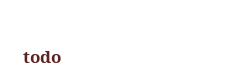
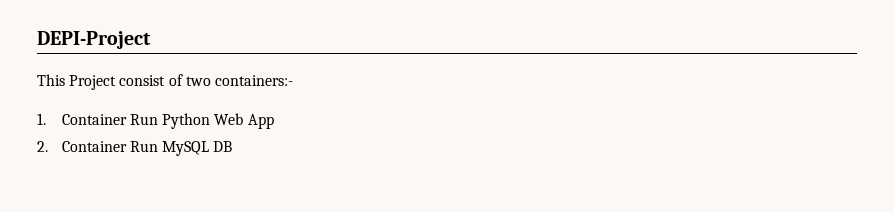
- todo
+ DEPI-Project
+ This Project consist of two containers:-
+ 1. Container Run Python Web App
+ 2. Container Run MySQL DB

